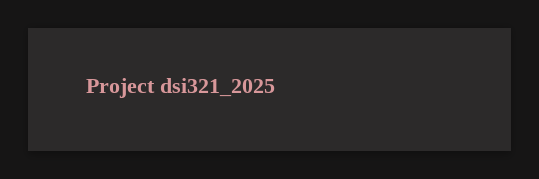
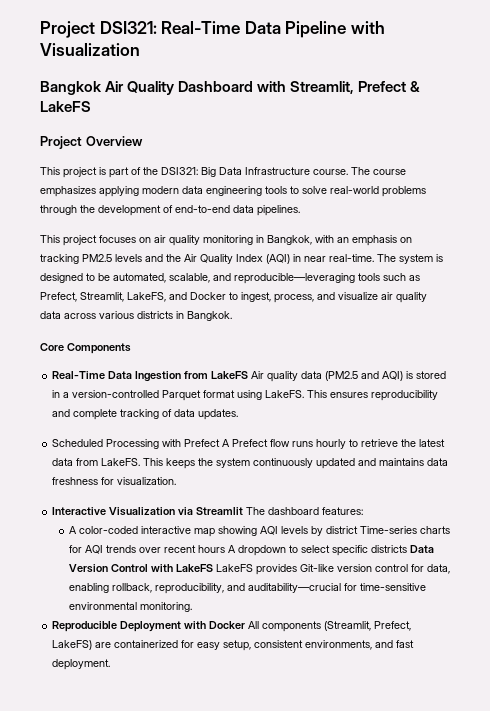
- Project dsi321_2025
+ Project DSI321: Real-Time Data Pipeline with Visualization
+ Bangkok Air Quality Dashboard with Streamlit, Prefect & LakeFS
+ Project Overview
+ This project is part of the DSI321: Big Data Infrastructure course. The course emphasizes applying modern data engineering tools to solve real-world problems through the development of end-to-end data pipelines.
+ This project focuses on air quality monitoring in Bangkok, with an emphasis on tracking PM2.5 levels and the Air Quality Index (AQI) in near real-time. The system is designed to be automated, scalable, and reproducible—leveraging tools such as Prefect, Streamlit, LakeFS, and Docker to ingest, process, and visualize air quality data across various districts in Bangkok.
+ Core Components
+ Real-Time Data Ingestion from LakeFS Air quality data (PM2.5 and AQI) is stored in a version-controlled Parquet format using LakeFS. This ensures reproducibility and complete tracking of data updates.
+ Scheduled Processing with Prefect A Prefect flow runs hourly to retrieve the latest data from LakeFS. This keeps the system continuously updated and maintains data freshness for visualization.
+ Interactive Visualization via Streamlit The dashboard features:
+ A color-coded interactive map showing AQI levels by district Time-series charts for AQI trends over recent hours A dropdown to select specific districts Data Version Control with LakeFS LakeFS provides Git-like version control for data, enabling rollback, reproducibility, and auditability—crucial for time-sensitive environmental monitoring.
+ Reproducible Deployment with Docker All components (Streamlit, Prefect, LakeFS) are containerized for easy setup, consistent environments, and fast deployment.

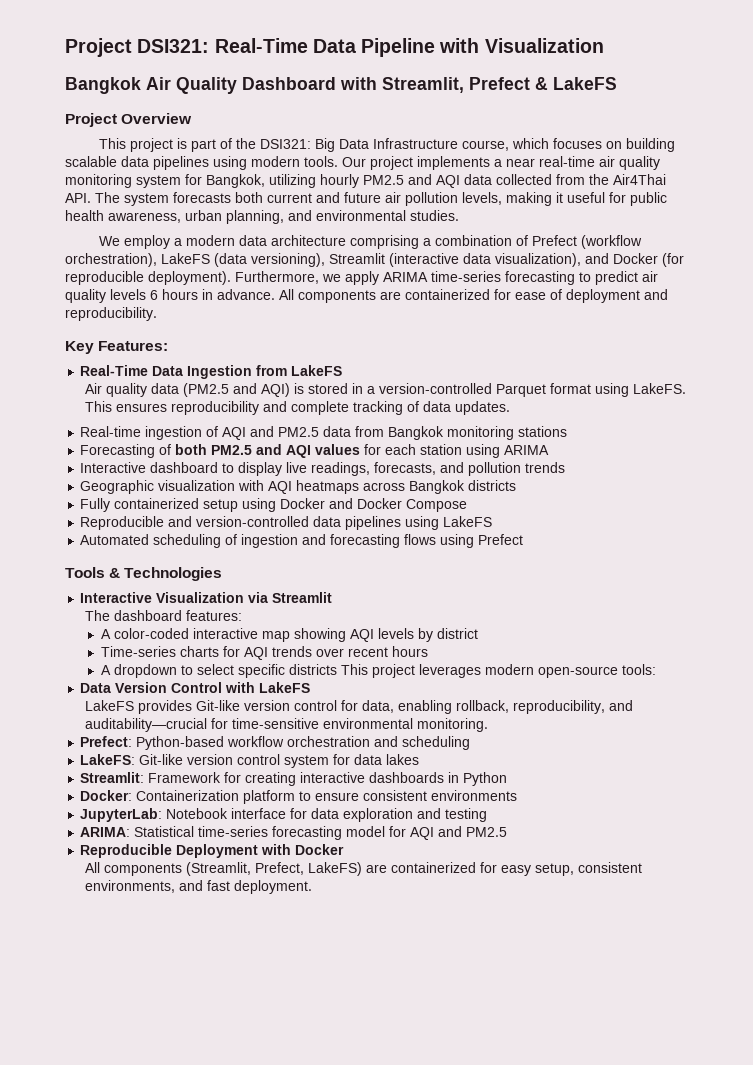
- This project is part of the DSI321: Big Data Infrastructure course. The course emphasizes applying modern data engineering tools to solve real-world problems through the development of end-to-end data pipelines.
- This project focuses on air quality monitoring in Bangkok, with an emphasis on tracking PM2.5 levels and the Air Quality Index (AQI) in near real-time. The system is designed to be automated, scalable, and reproducible—leveraging tools such as Prefect, Streamlit, LakeFS, and Docker to ingest, process, and visualize air quality data across various districts in Bangkok.
- Core Components
+ This project is part of the DSI321: Big Data Infrastructure course, which focuses on building scalable data pipelines using modern tools. Our project implements a near real-time air quality monitoring system for Bangkok, utilizing hourly PM2.5 and AQI data collected from the Air4Thai API. The system forecasts both current and future air pollution levels, making it useful for public health awareness, urban planning, and environmental studies.
+ We employ a modern data architecture comprising a combination of Prefect (workflow orchestration), LakeFS (data versioning), Streamlit (interactive data visualization), and Docker (for reproducible deployment). Furthermore, we apply ARIMA time-series forecasting to predict air quality levels 6 hours in advance. All components are containerized for ease of deployment and reproducibility.
+ Key Features:
- Real-Time Data Ingestion from LakeFS Air quality data (PM2.5 and AQI) is stored in a version-controlled Parquet format using LakeFS.
+ Real-Time Data Ingestion from LakeFS
+ Air quality data (PM2.5 and AQI) is stored in a version-controlled Parquet format using LakeFS.
- Scheduled Processing with Prefect A Prefect flow runs hourly to retrieve the latest data from LakeFS. This keeps the system continuously updated and maintains data freshness for visualization.
+ Real-time ingestion of AQI and PM2.5 data from Bangkok monitoring stations
+ Forecasting of both PM2.5 and AQI values for each station using ARIMA
+ Interactive dashboard to display live readings, forecasts, and pollution trends
+ Geographic visualization with AQI heatmaps across Bangkok districts
+ Fully containerized setup using Docker and Docker Compose
+ Reproducible and version-controlled data pipelines using LakeFS
+ Automated scheduling of ingestion and forecasting flows using Prefect
+ Tools & Technologies
- Interactive Visualization via Streamlit The dashboard features:
+ Interactive Visualization via Streamlit
+ The dashboard features:
- A color-coded interactive map showing AQI levels by district Time-series charts for AQI trends over recent hours A dropdown to select specific districts Data Version Control with LakeFS LakeFS provides Git-like version control for data, enabling rollback, reproducibility, and auditability—crucial for time-sensitive environmental monitoring.
+ A color-coded interactive map showing AQI levels by district
+ Time-series charts for AQI trends over recent hours
+ A dropdown to select specific districts This project leverages modern open-source tools:
+ Data Version Control with LakeFS
+ LakeFS provides Git-like version control for data, enabling rollback, reproducibility, and auditability—crucial for time-sensitive environmental monitoring.
+ Prefect: Python-based workflow orchestration and scheduling
+ LakeFS: Git-like version control system for data lakes
+ Streamlit: Framework for creating interactive dashboards in Python
+ Docker: Containerization platform to ensure consistent environments
+ JupyterLab: Notebook interface for data exploration and testing
+ ARIMA: Statistical time-series forecasting model for AQI and PM2.5
- Reproducible Deployment with Docker All components (Streamlit, Prefect, LakeFS) are containerized for easy setup, consistent environments, and fast deployment.
+ Reproducible Deployment with Docker
+ All components (Streamlit, Prefect, LakeFS) are containerized for easy setup, consistent environments, and fast deployment.

